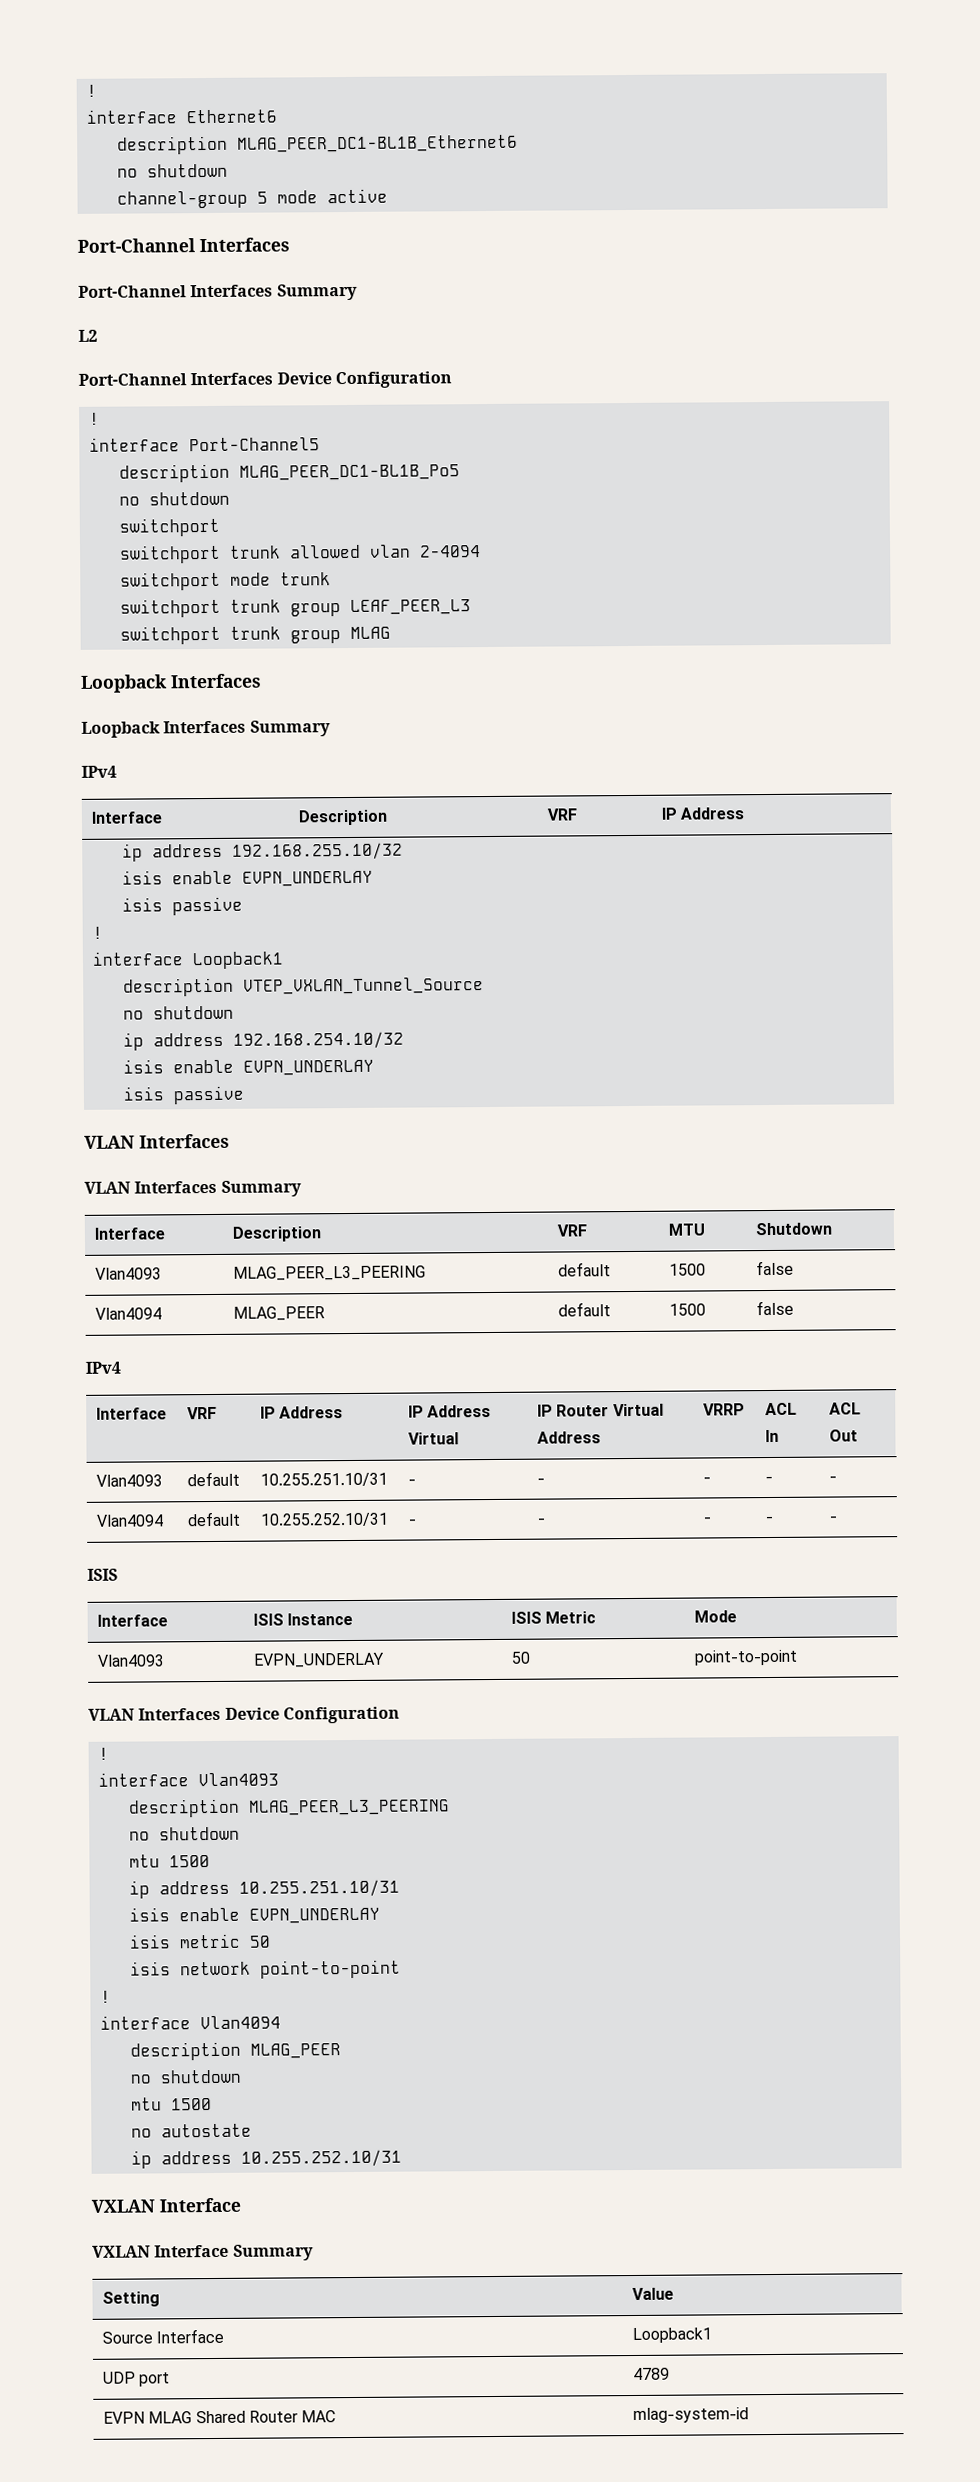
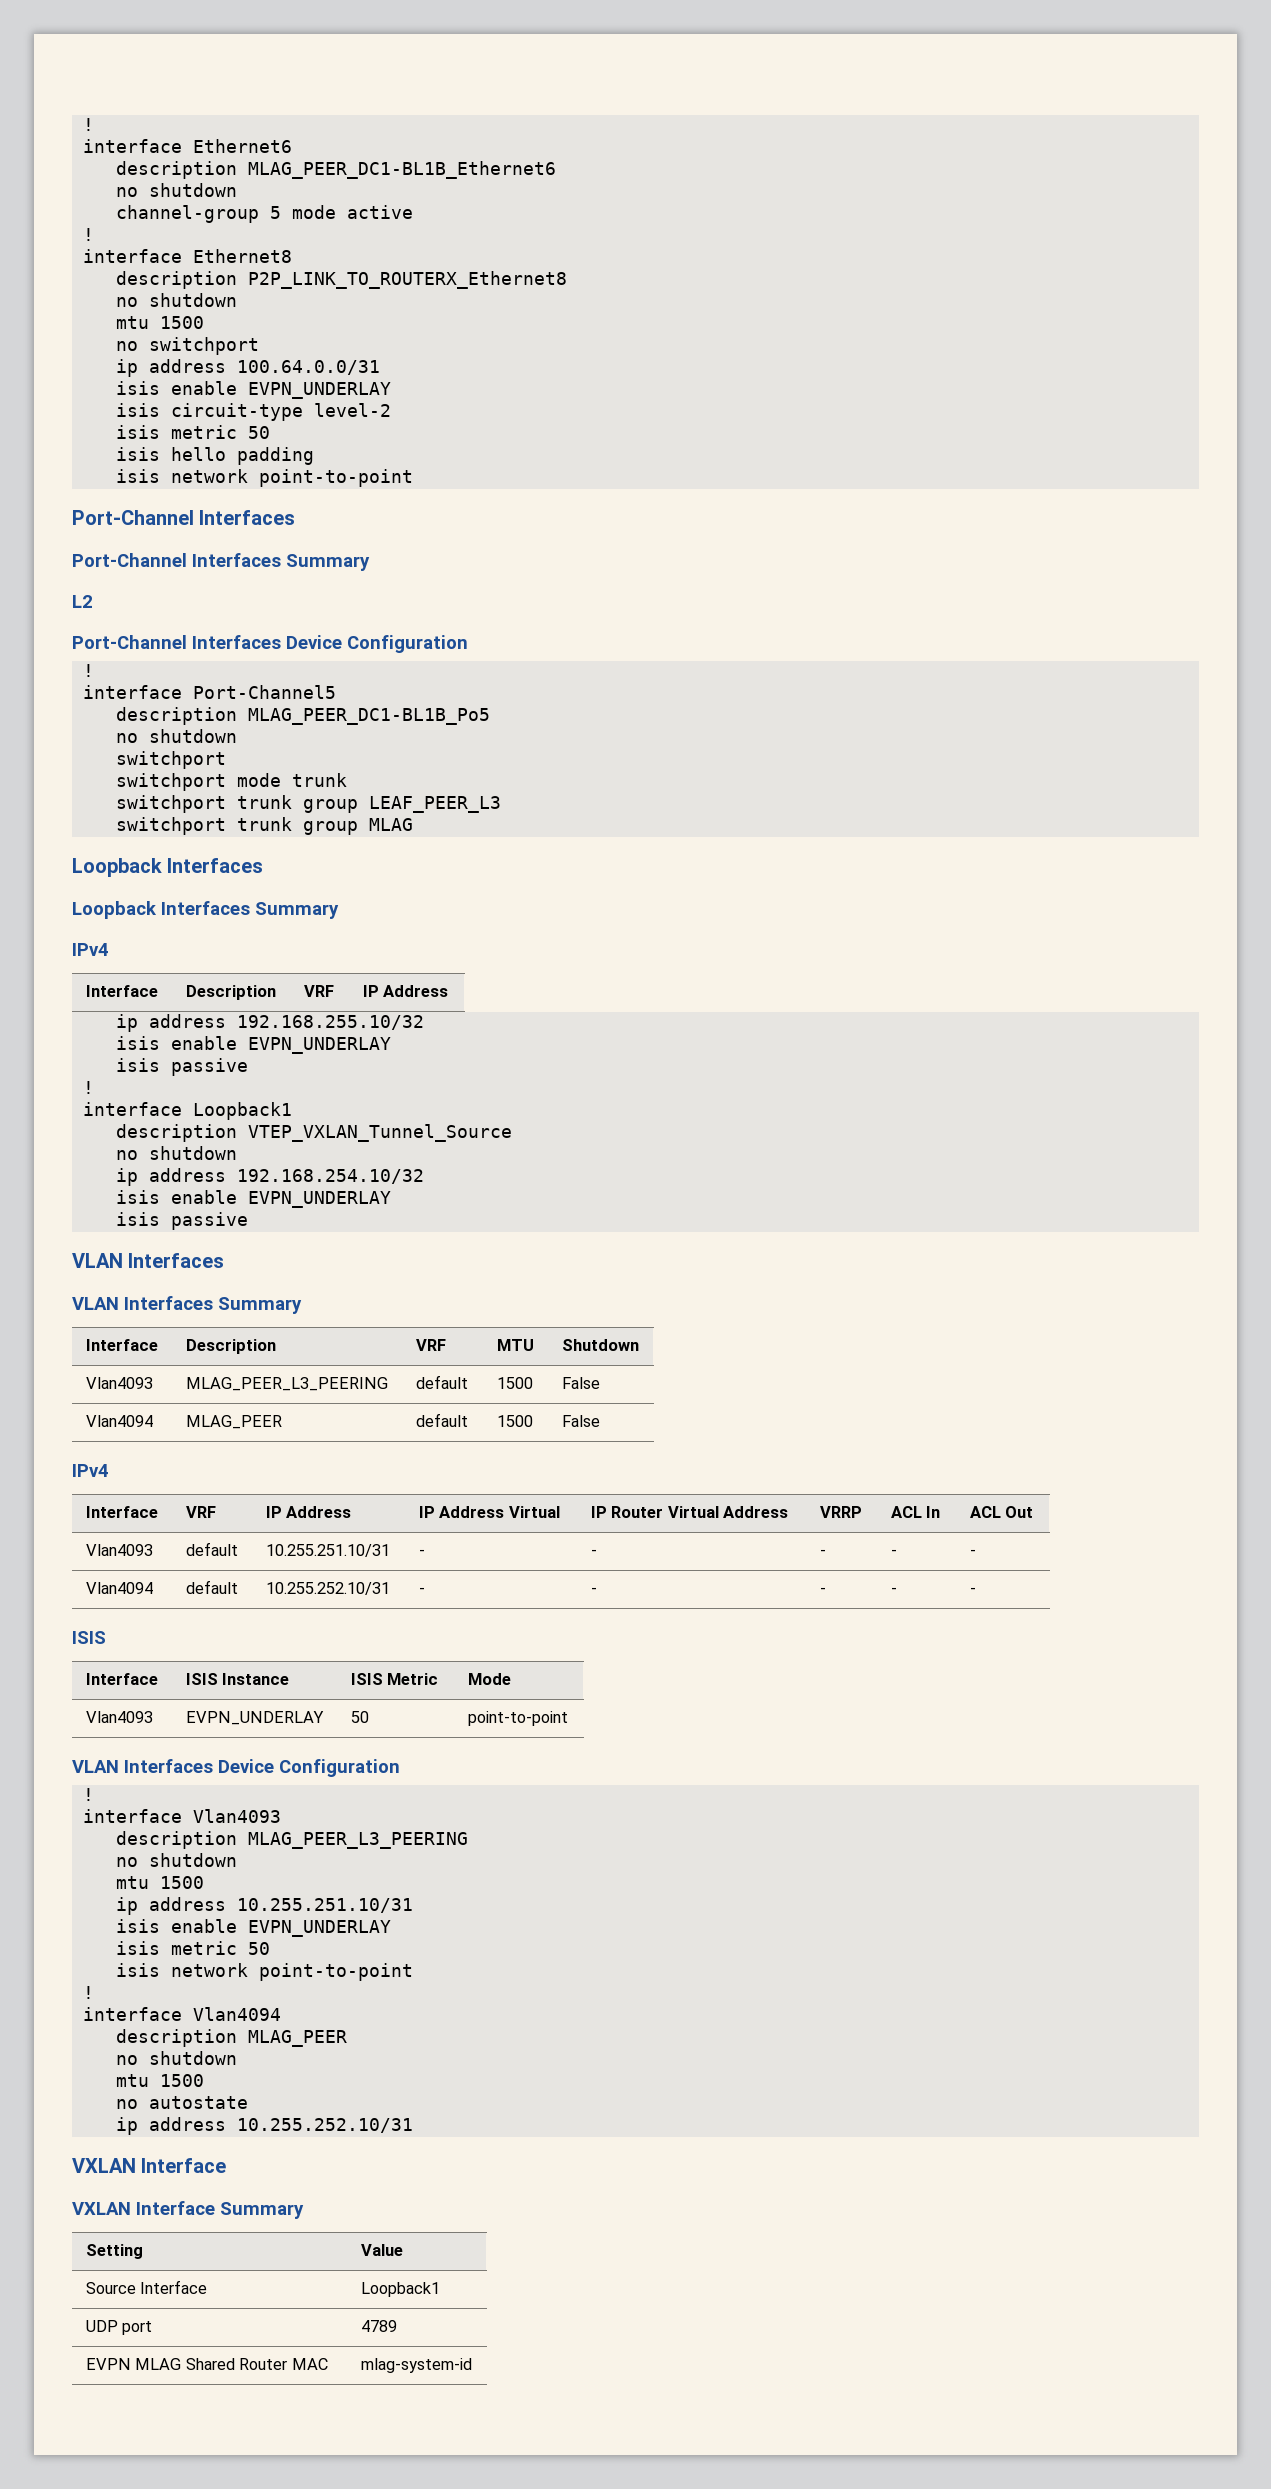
  channel-group 5 mode active
+ !
+ interface Ethernet8
+ description P2P_LINK_TO_ROUTERX_Ethernet8
+ no shutdown
+ mtu 1500
+ no switchport
+ ip address 100.64.0.0/31
+ isis enable EVPN_UNDERLAY
+ isis circuit-type level-2
+ isis metric 50
+ isis hello padding
+ isis network point-to-point
- switchport trunk allowed vlan 2-4094
- Vlan4093 | MLAG_PEER_L3_PEERING | default | 1500 | false
+ Vlan4093 | MLAG_PEER_L3_PEERING | default | 1500 | False
- Vlan4094 | MLAG_PEER | default | 1500 | false
+ Vlan4094 | MLAG_PEER | default | 1500 | False

